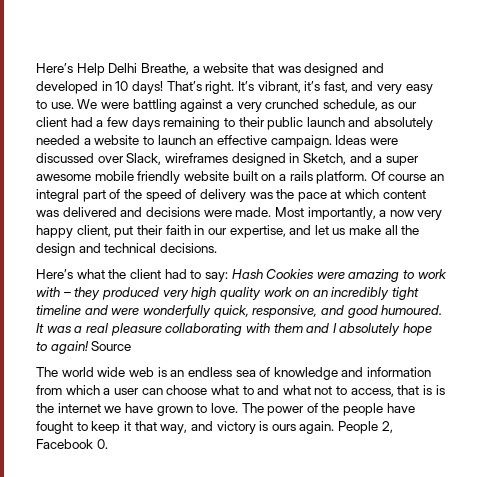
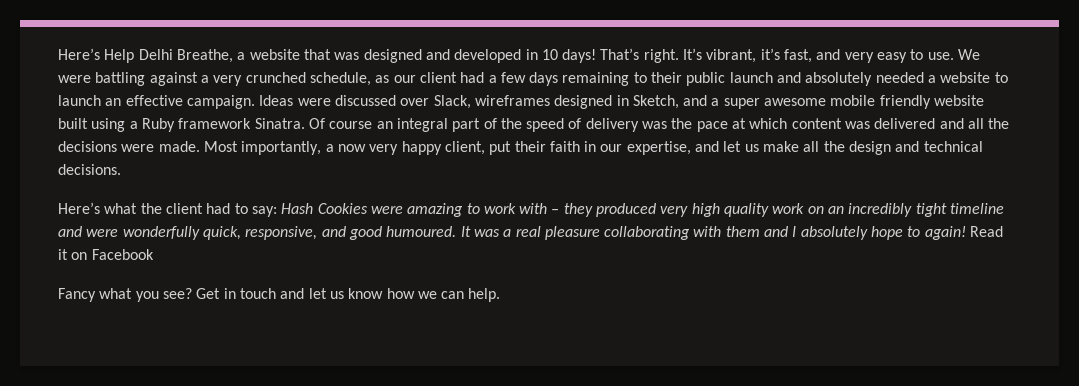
- Ideas were discussed over Slack, wireframes designed in Sketch, and a super awesome mobile friendly website built on a rails platform.
+ Ideas were discussed over Slack, wireframes designed in Sketch, and a super awesome mobile friendly website built using a Ruby framework Sinatra.
- Of course an integral part of the speed of delivery was the pace at which content was delivered and decisions were made.
+ Of course an integral part of the speed of delivery was the pace at which content was delivered and all the decisions were made.
- Source
- The world wide web is an endless sea of knowledge and information from which a user can choose what to and what not to access, that is is the internet we have grown to love. The power of the people have fought to keep it that way, and victory is ours again. People 2, Facebook 0.
+ Read it on Facebook
+ Fancy what you see? Get in touch and let us know how we can help.

